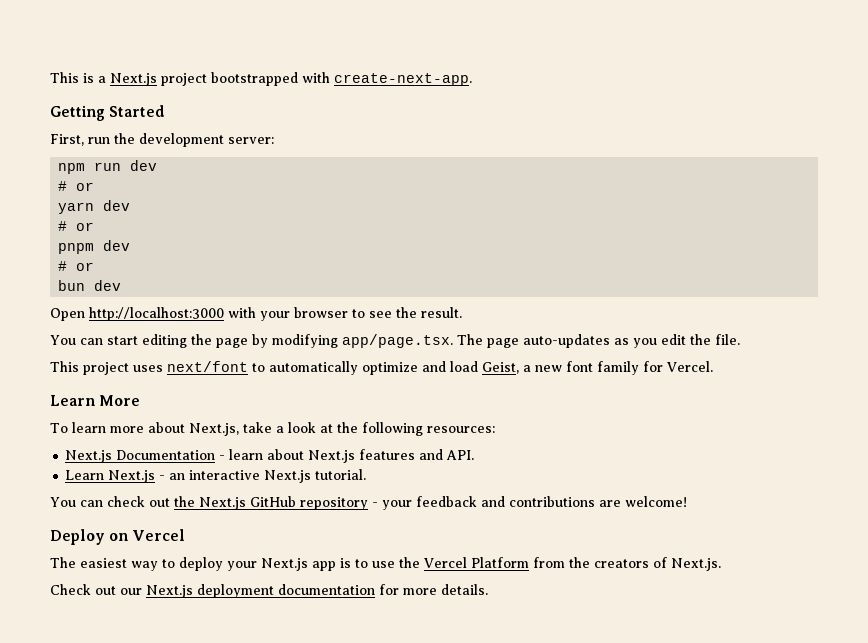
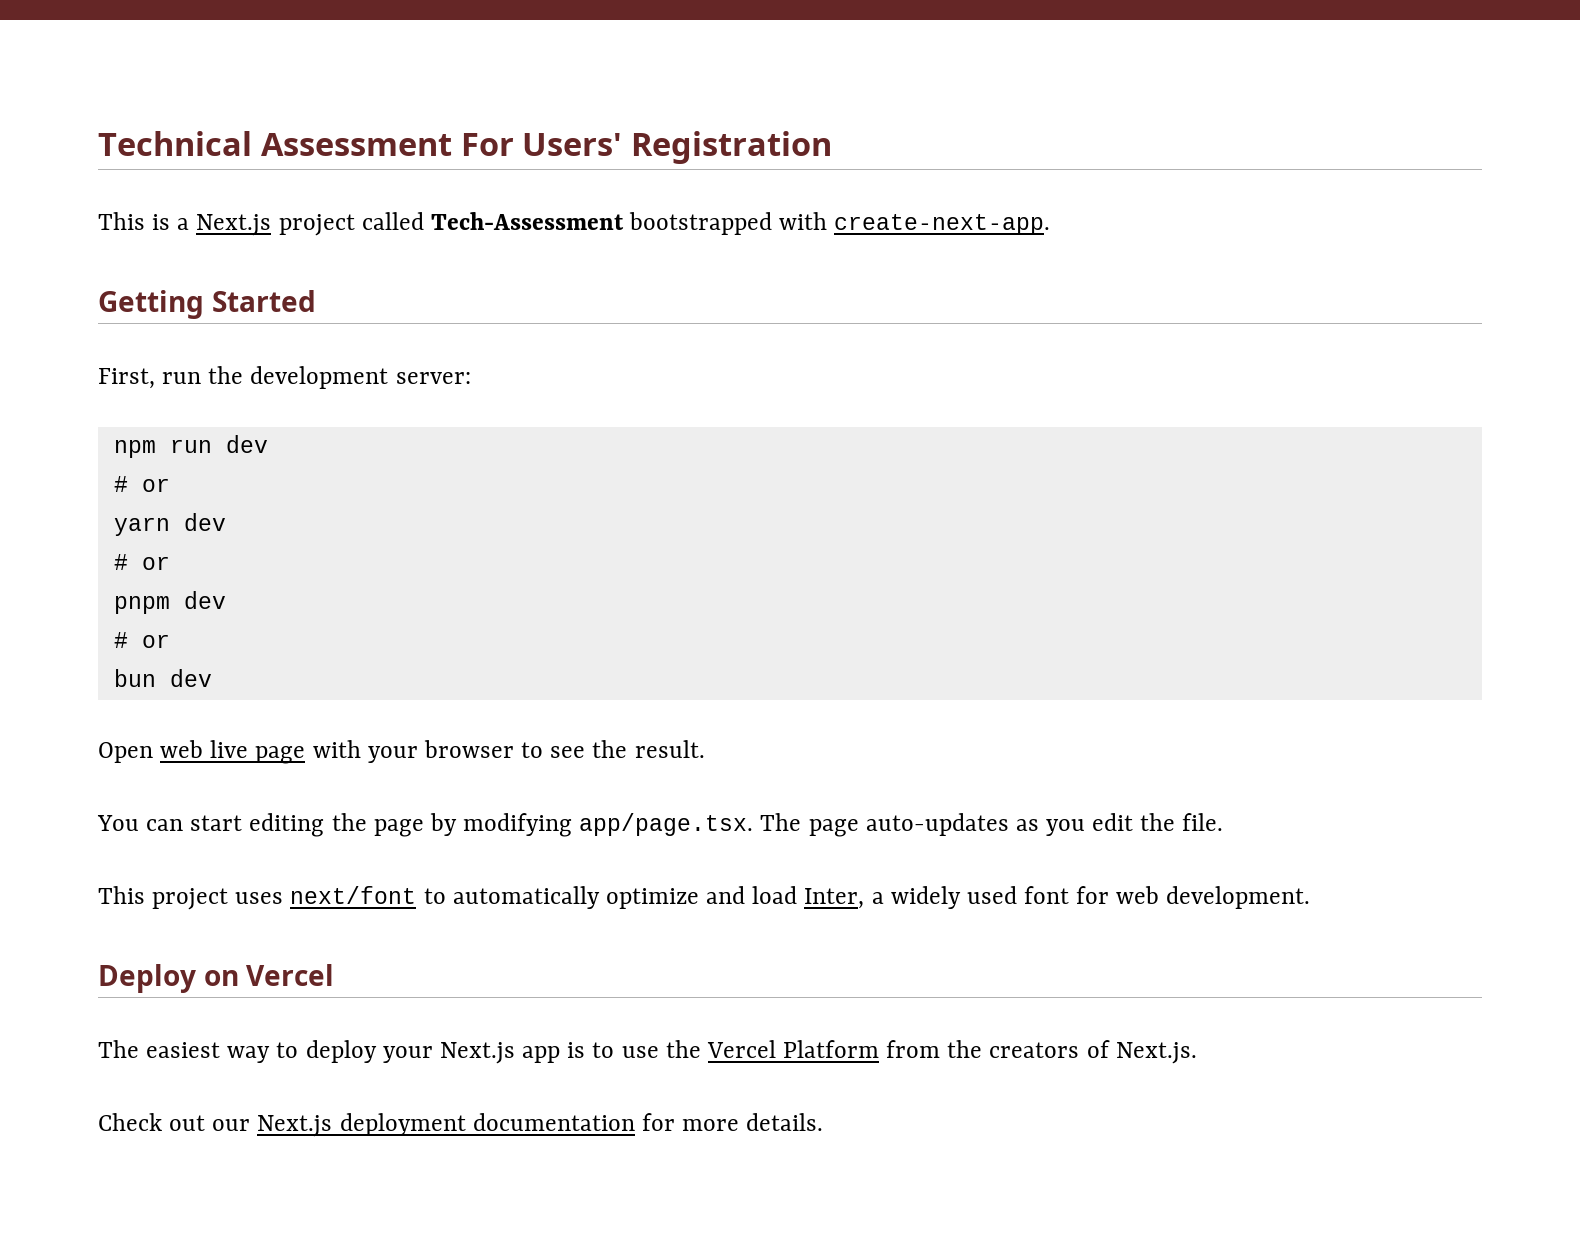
+ Technical Assessment For Users' Registration
- This is a Next.js project bootstrapped with create-next-app.
+ This is a Next.js project called Tech-Assessment bootstrapped with create-next-app.
- Open http://localhost:3000 with your browser to see the result.
+ Open web live page with your browser to see the result.
- This project uses next/font to automatically optimize and load Geist, a new font family for Vercel.
- Learn More
- To learn more about Next.js, take a look at the following resources:
- Next.js Documentation - learn about Next.js features and API.
- Learn Next.js - an interactive Next.js tutorial.
- You can check out the Next.js GitHub repository - your feedback and contributions are welcome!
+ This project uses next/font to automatically optimize and load Inter, a widely used font for web development.

